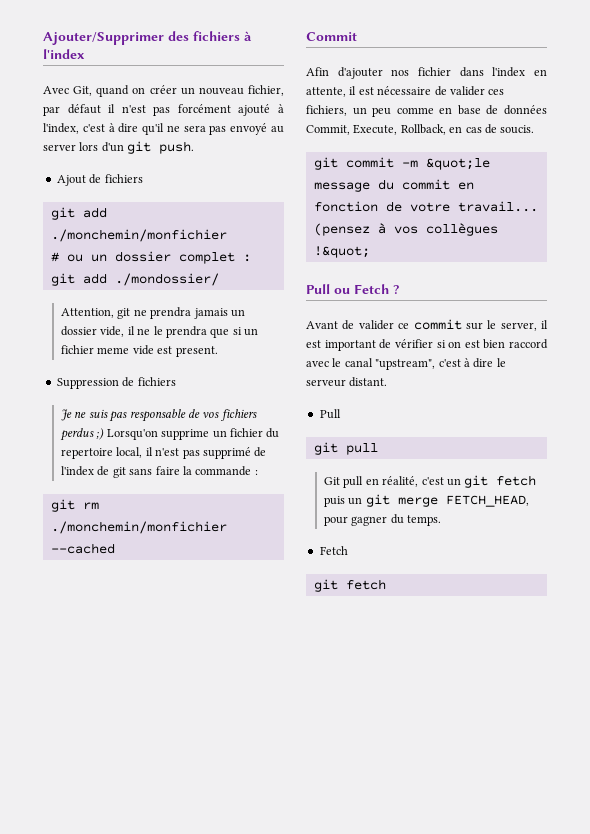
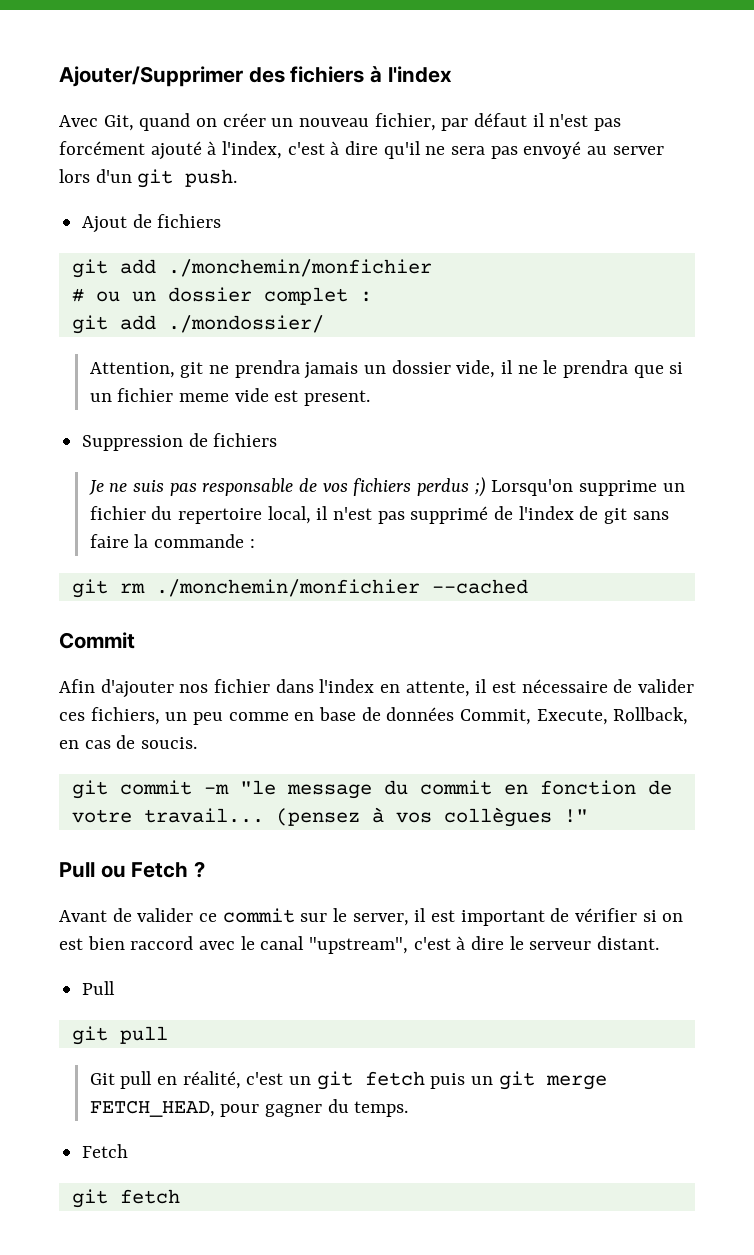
- git commit -m &quot;le message du commit en fonction de votre travail...
+ git commit -m "le message du commit en fonction de votre travail...
- (pensez à vos collègues !&quot;
+ (pensez à vos collègues !"

